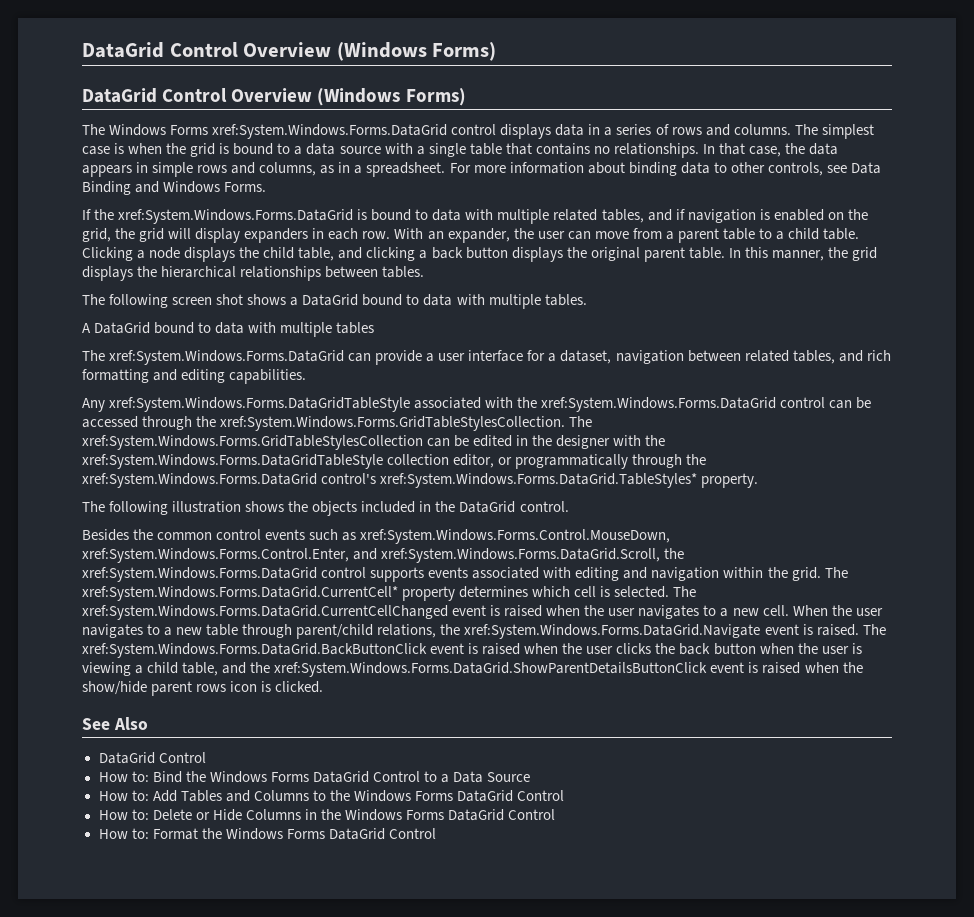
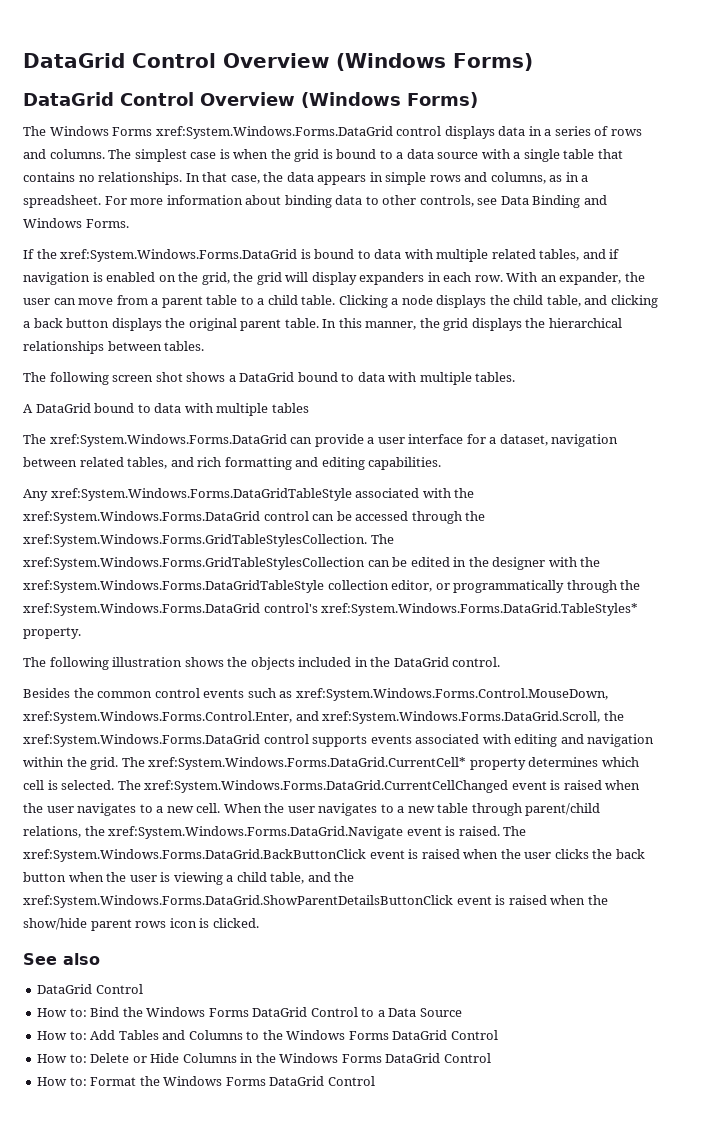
- See Also
+ See also

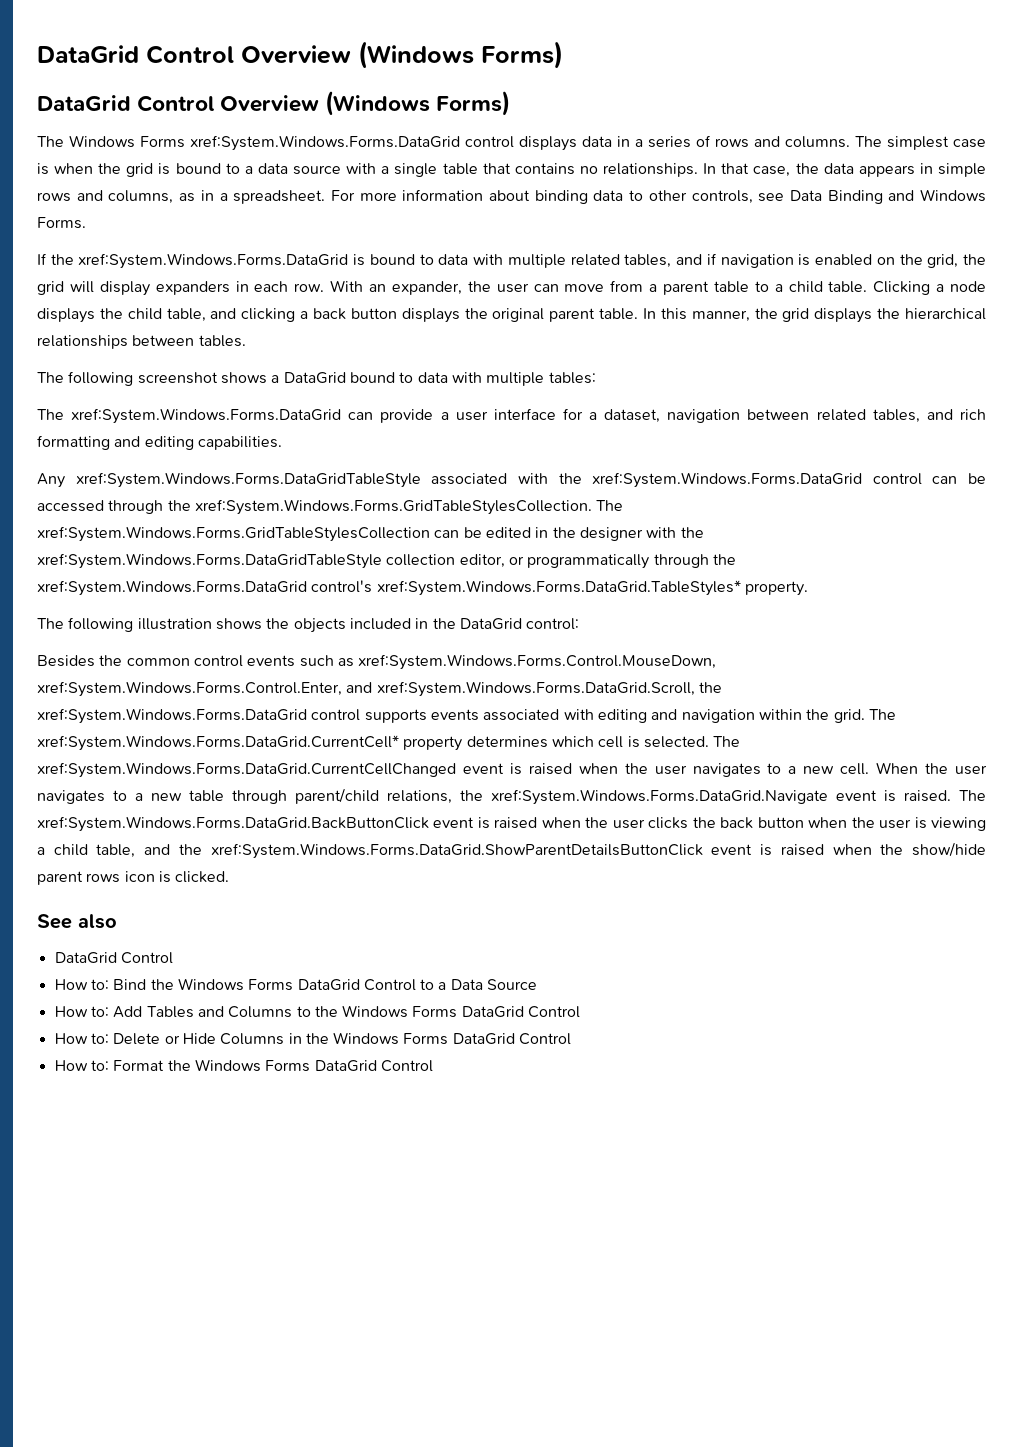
- The following screen shot shows a DataGrid bound to data with multiple tables.
- A DataGrid bound to data with multiple tables
+ The following screenshot shows a DataGrid bound to data with multiple tables:
- The following illustration shows the objects included in the DataGrid control.
+ The following illustration shows the objects included in the DataGrid control:

